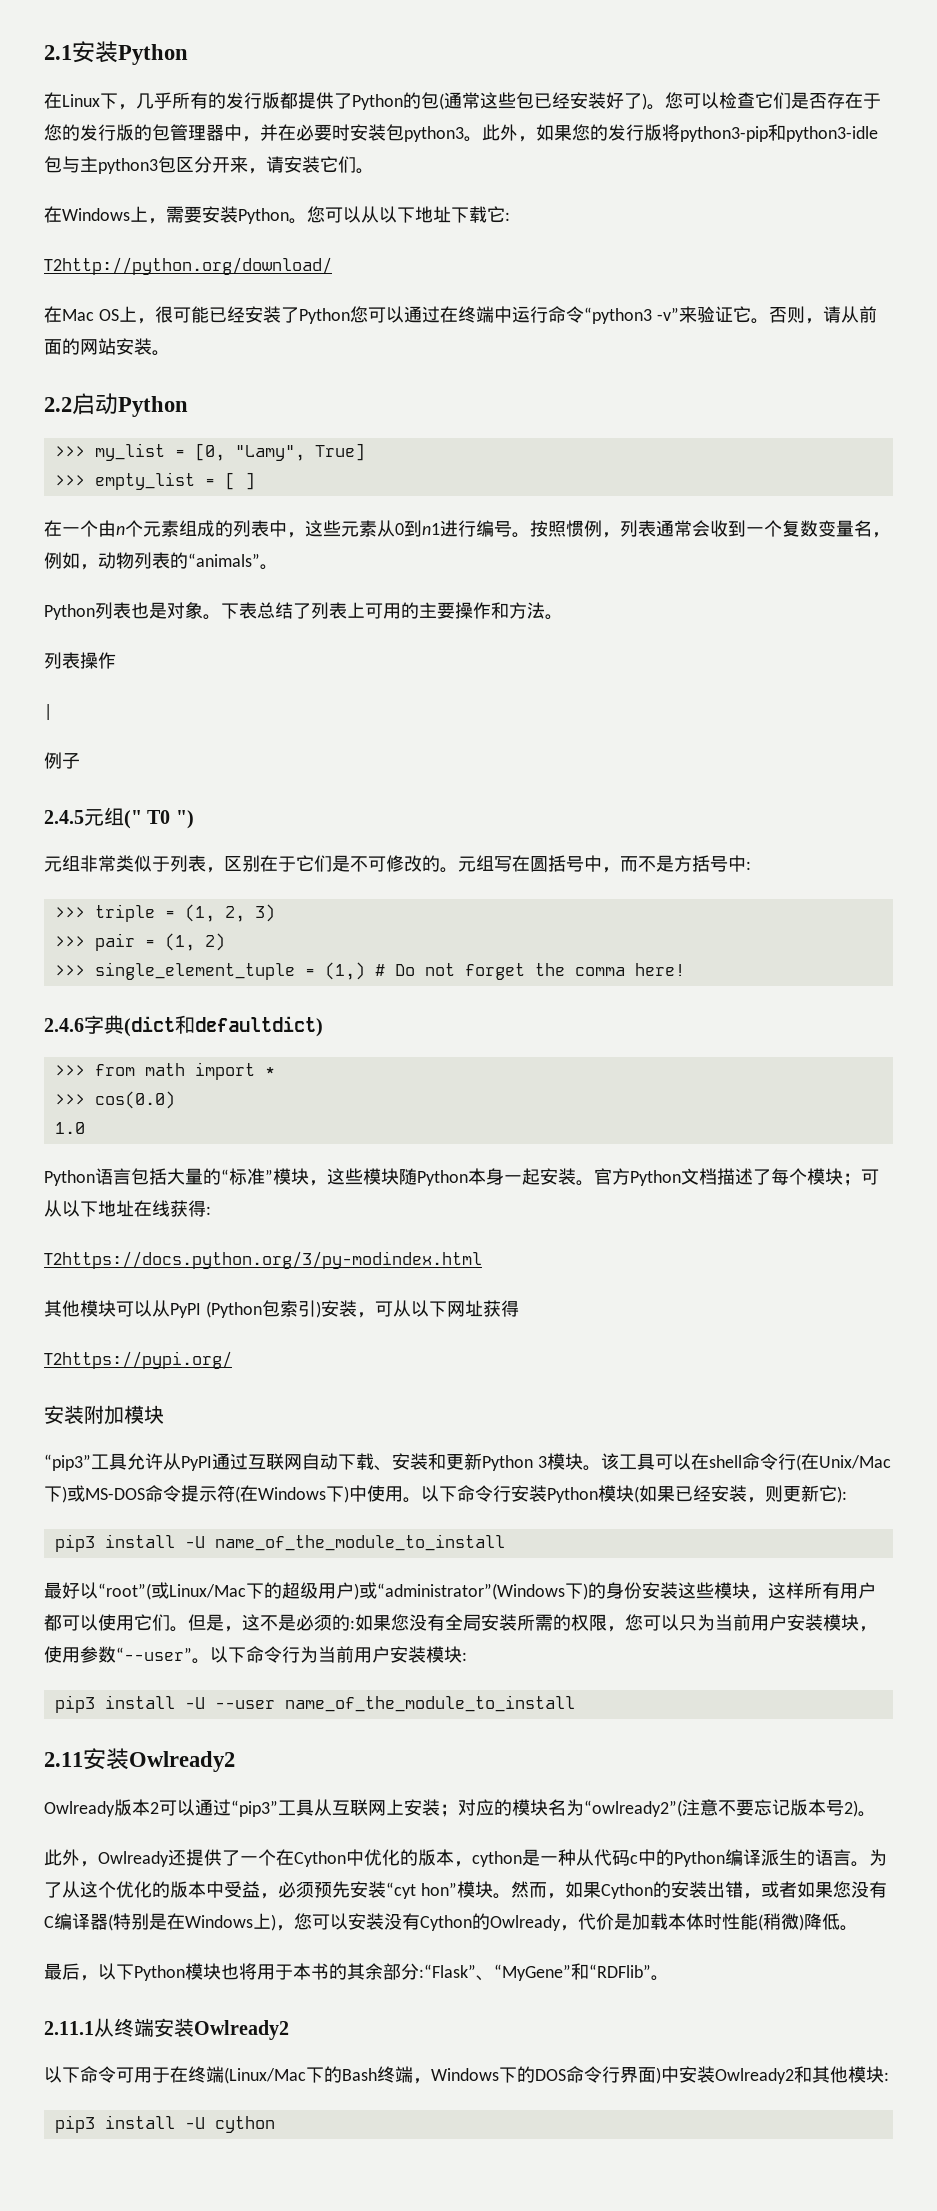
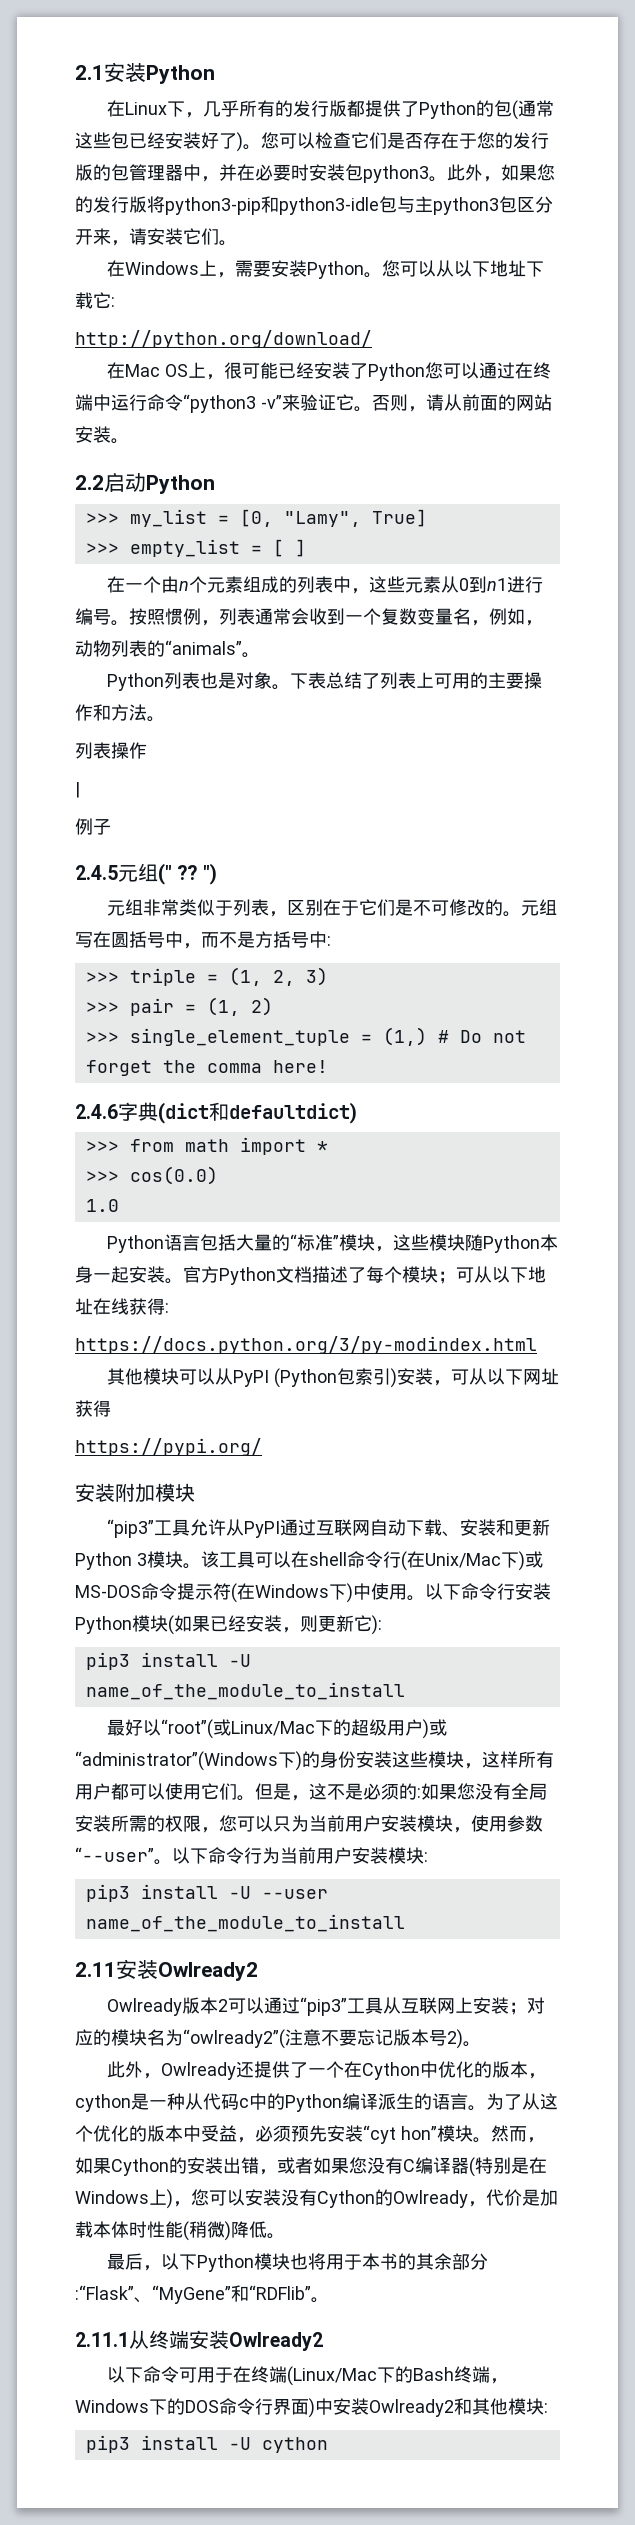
- T2http://python.org/download/
+ http://python.org/download/
- 2.4.5元组(" T0 ")
+ 2.4.5元组(" ?? ")
- T2https://docs.python.org/3/py-modindex.html
+ https://docs.python.org/3/py-modindex.html
- T2https://pypi.org/
+ https://pypi.org/

